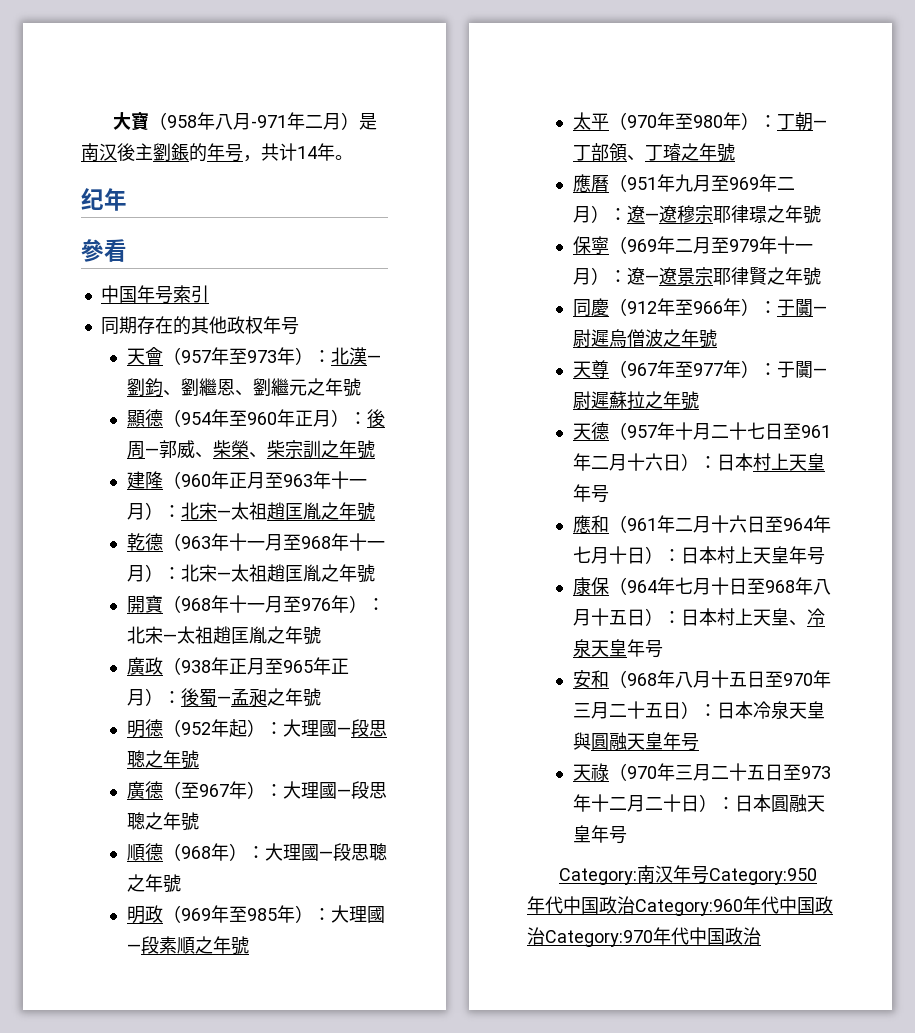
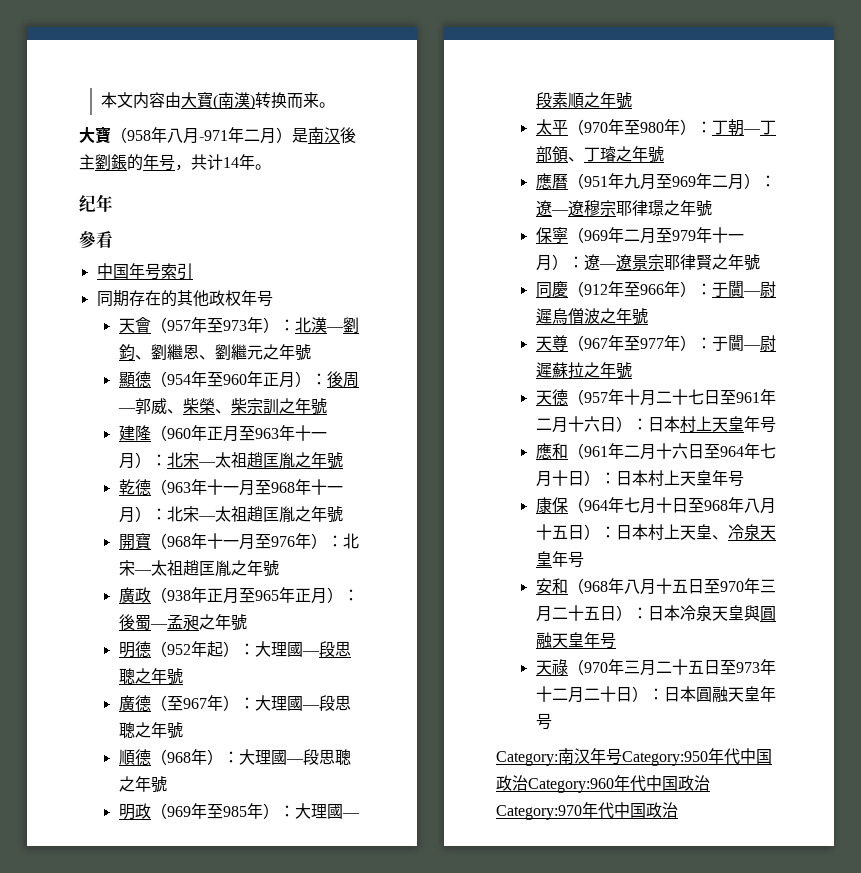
+ 本文内容由大寶(南漢)转换而来。

